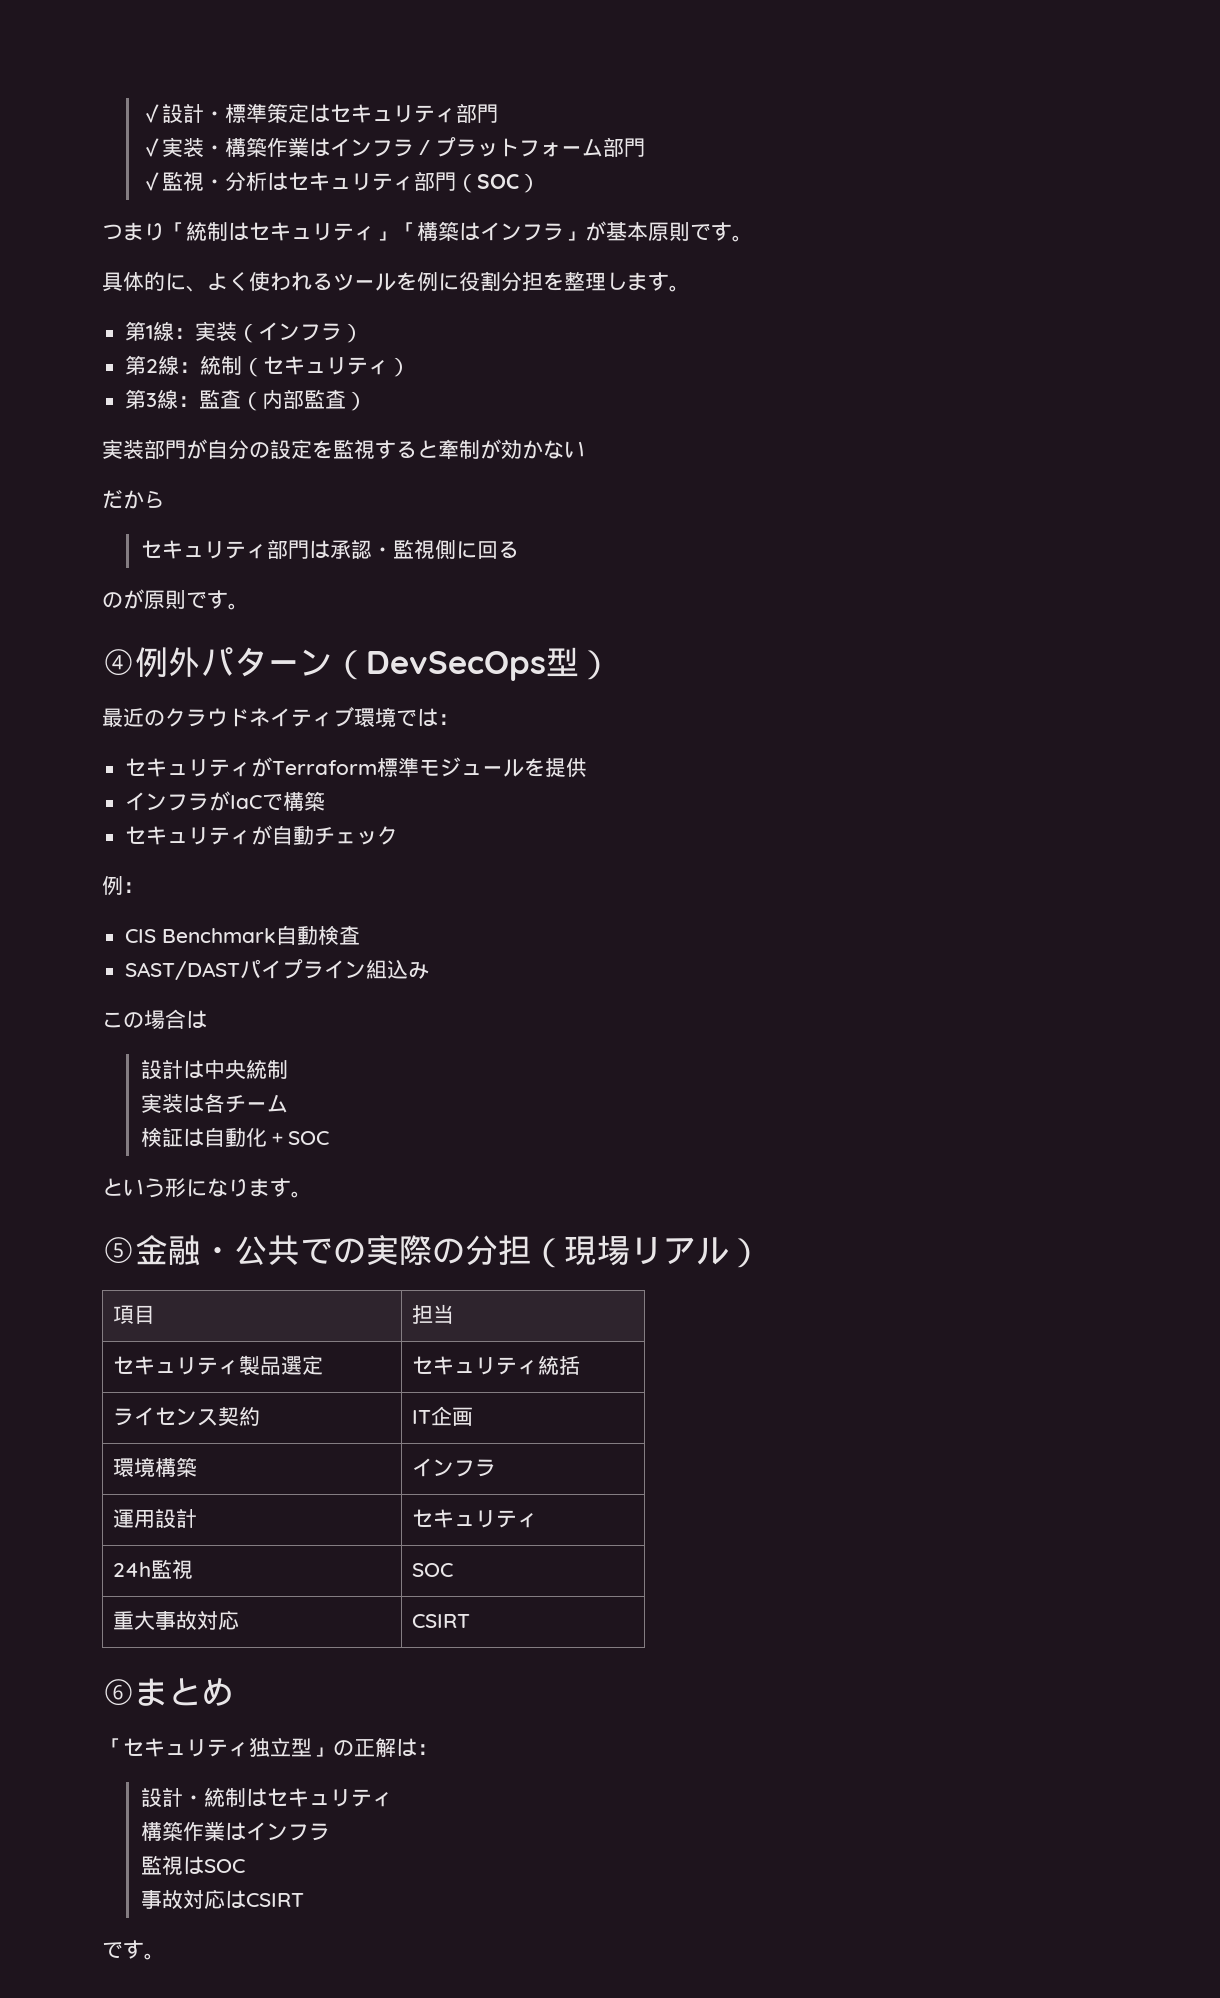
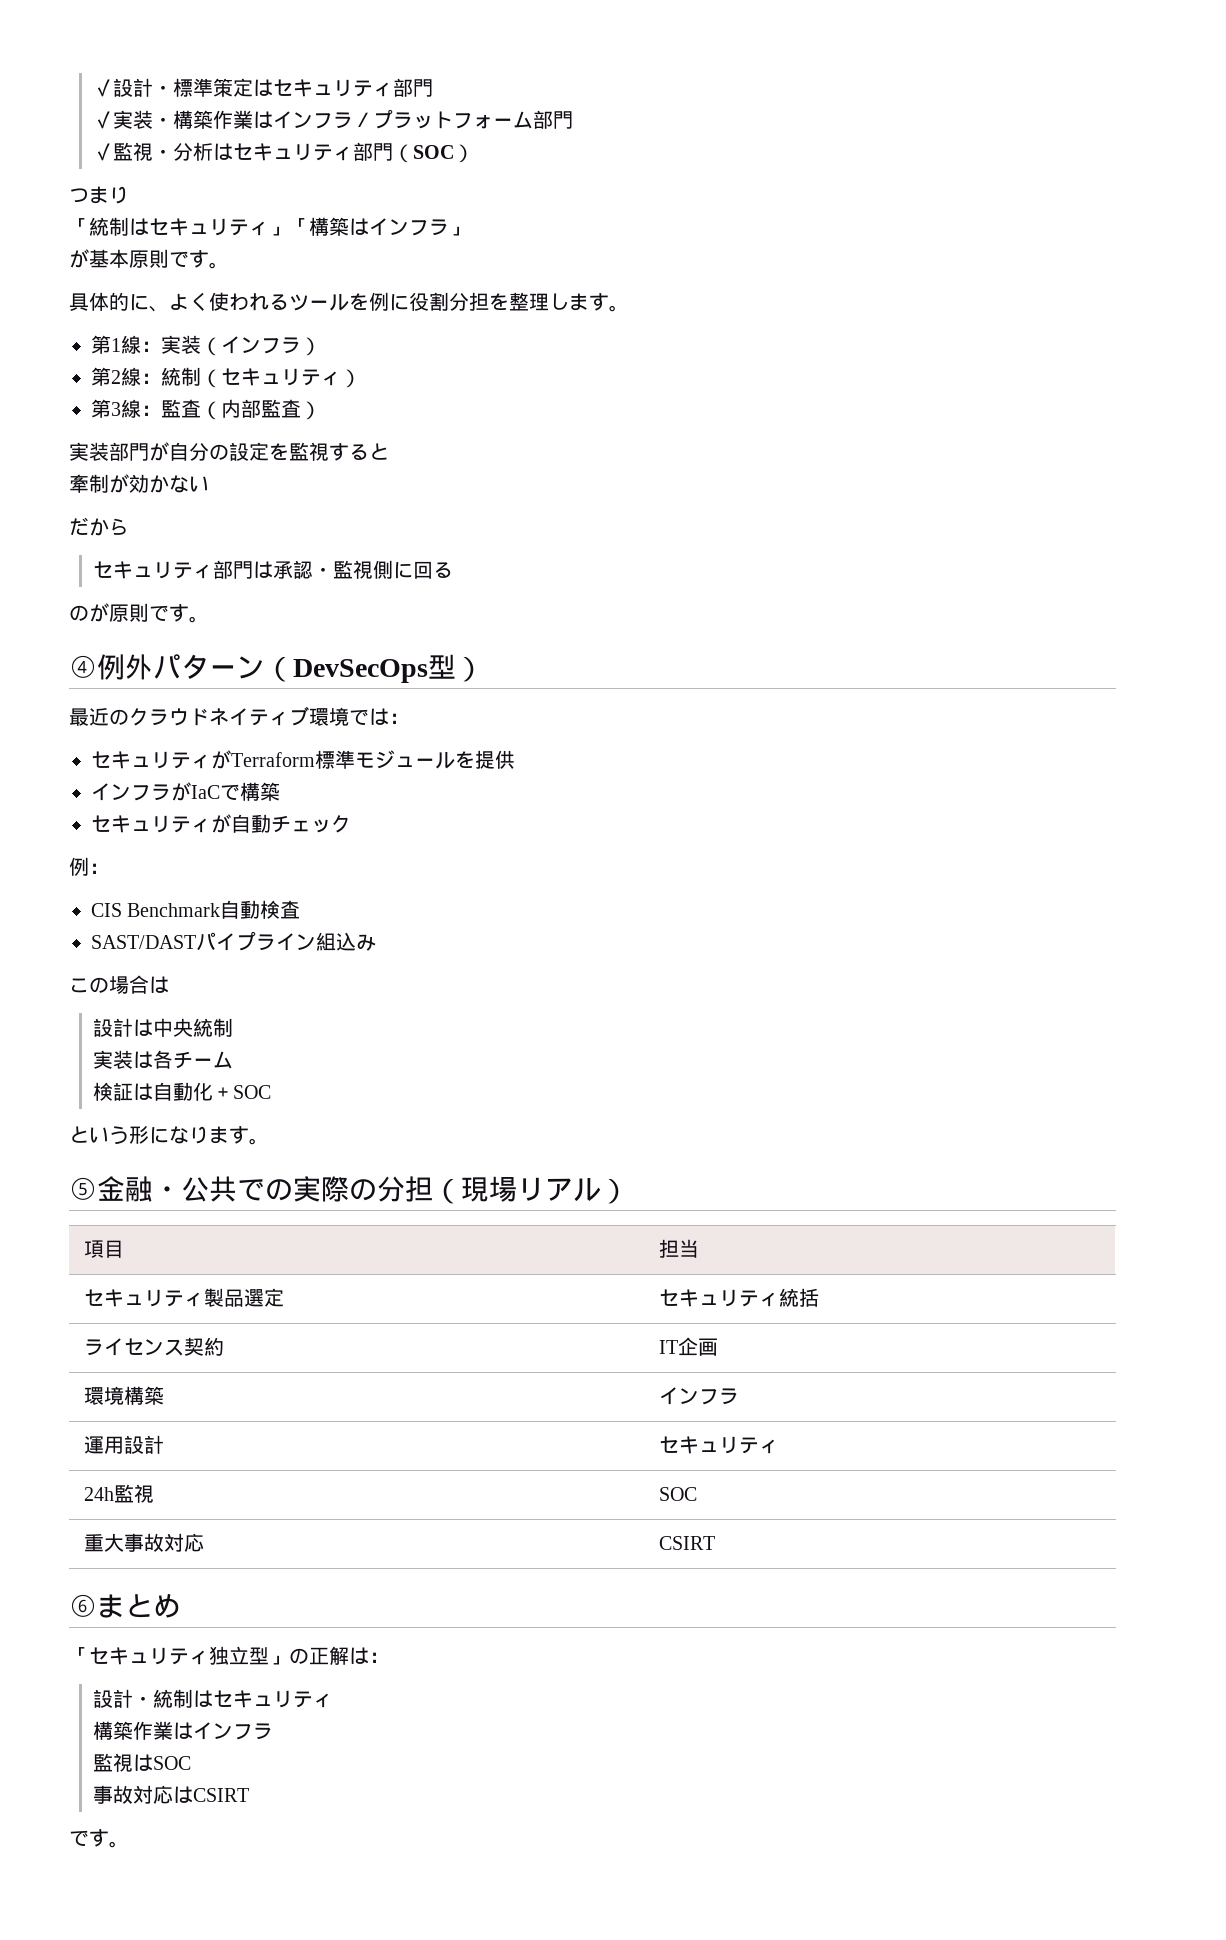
- つまり「統制はセキュリティ」「構築はインフラ」が基本原則です。
+ つまり
+ 「統制はセキュリティ」「構築はインフラ」
+ が基本原則です。
- 実装部門が自分の設定を監視すると牽制が効かない
+ 実装部門が自分の設定を監視すると
+ 牽制が効かない

